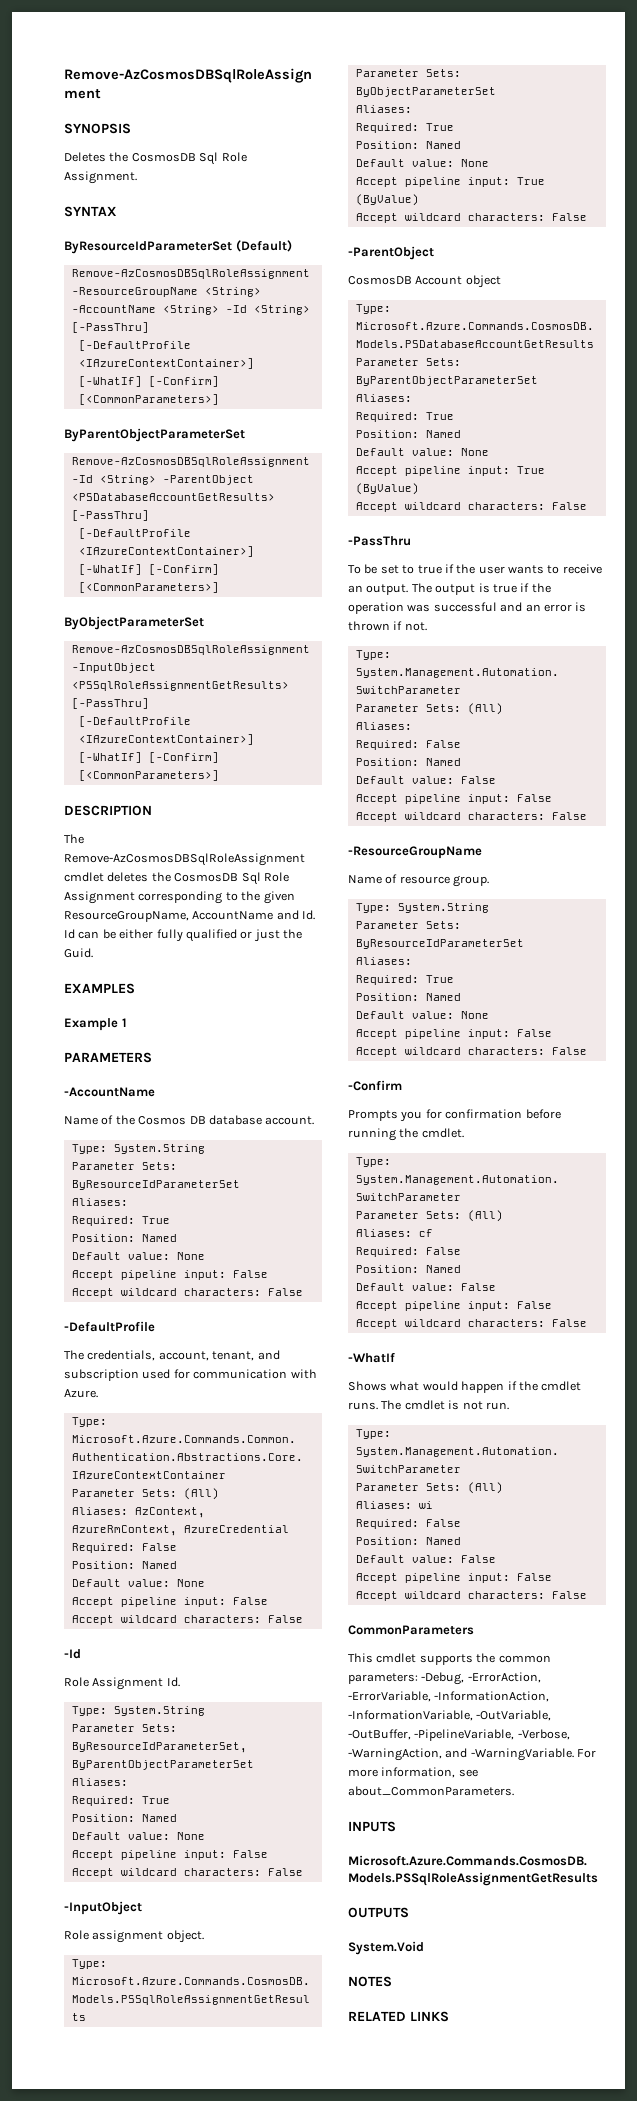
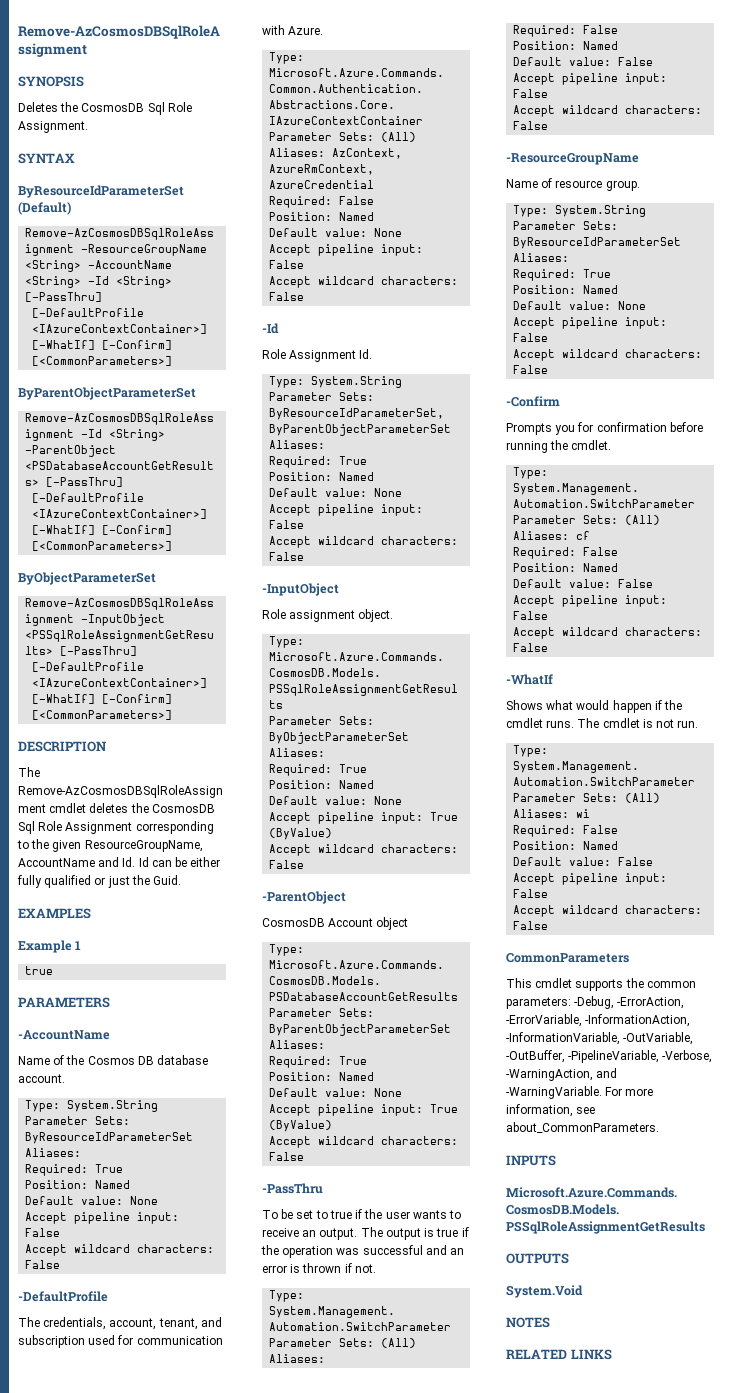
  Example 1
+ true

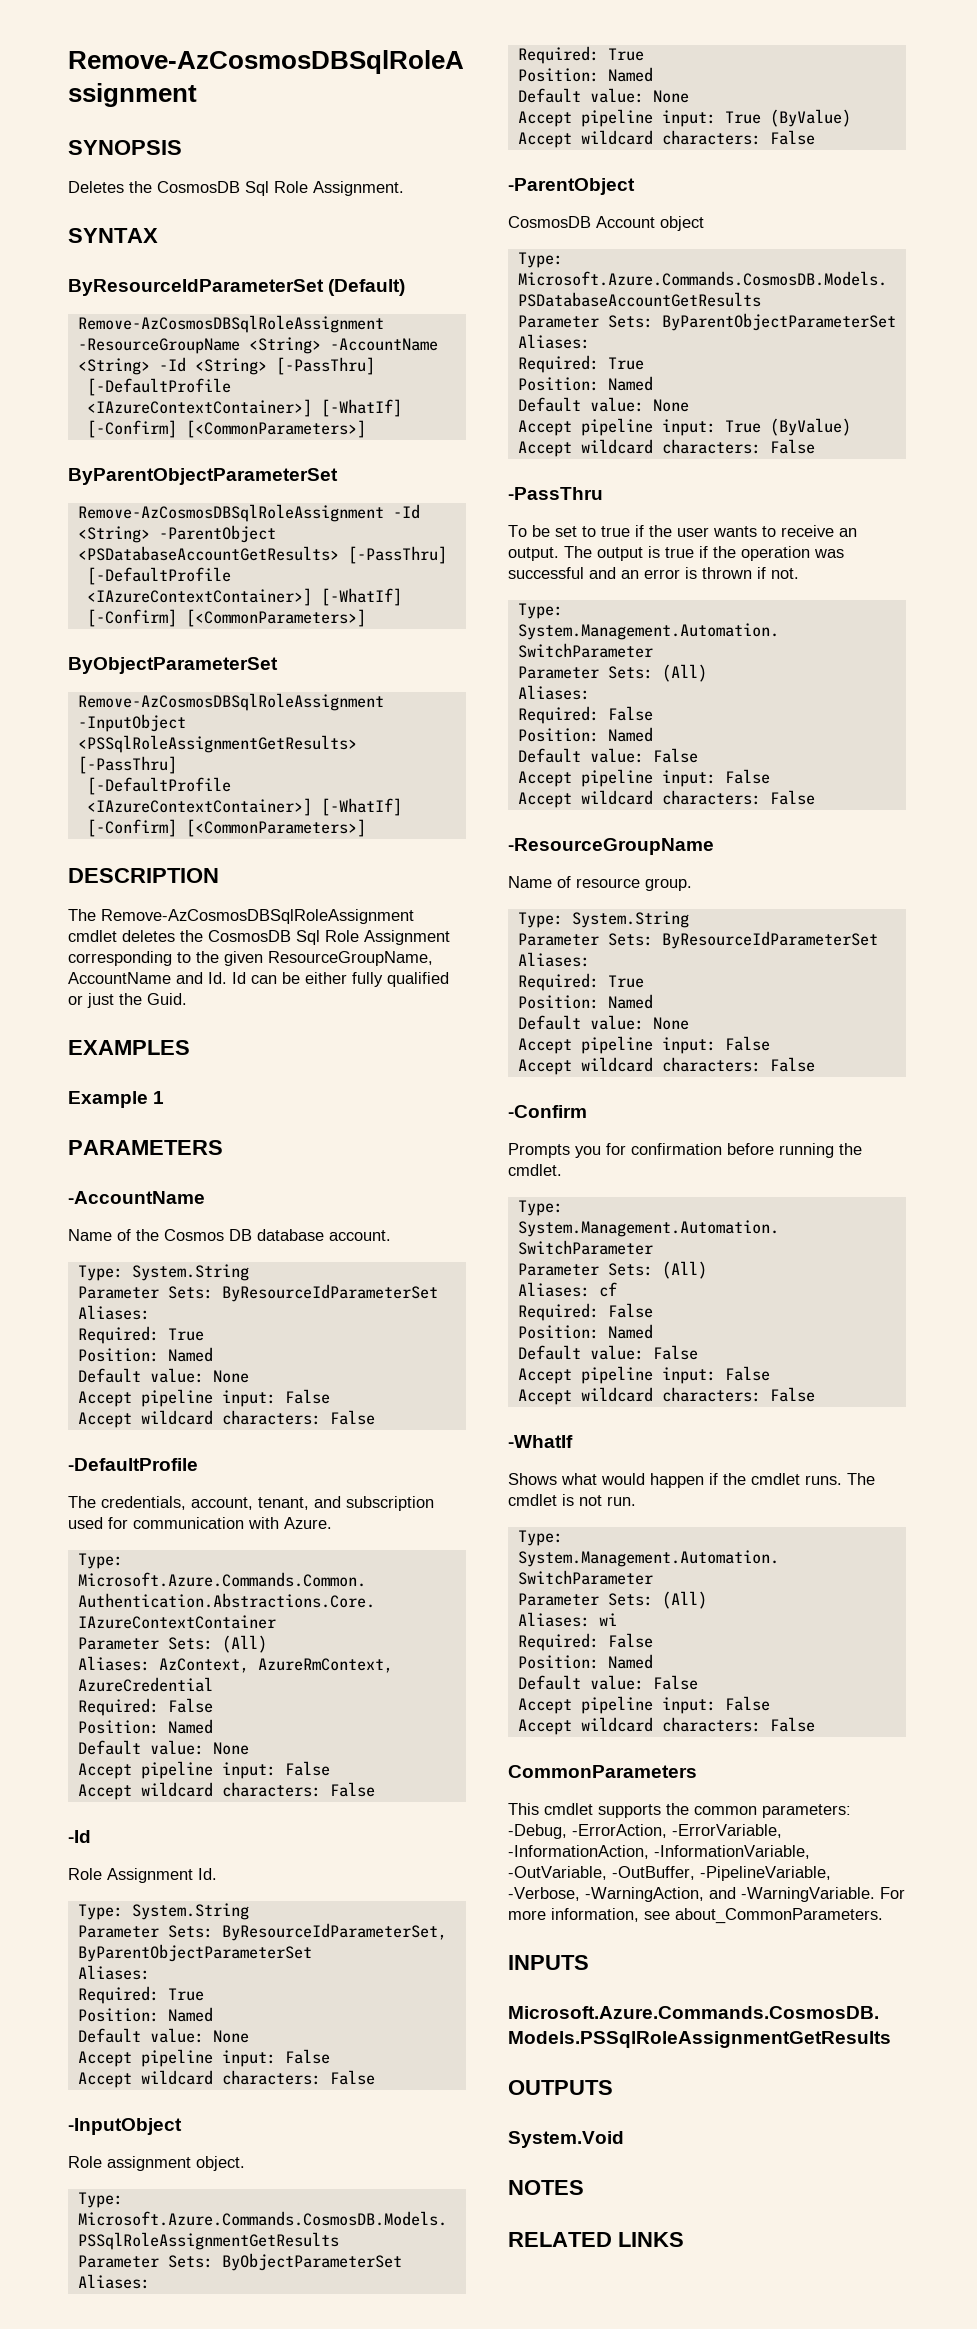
  Example 1
- true

